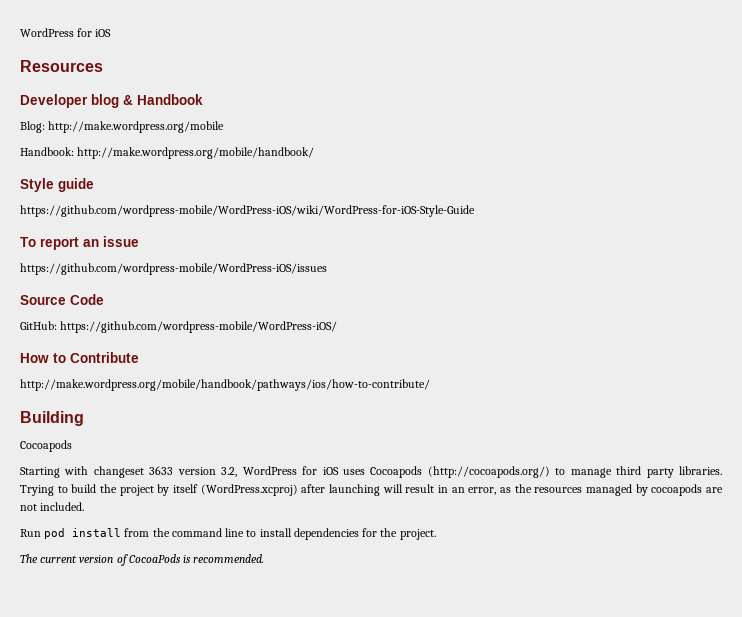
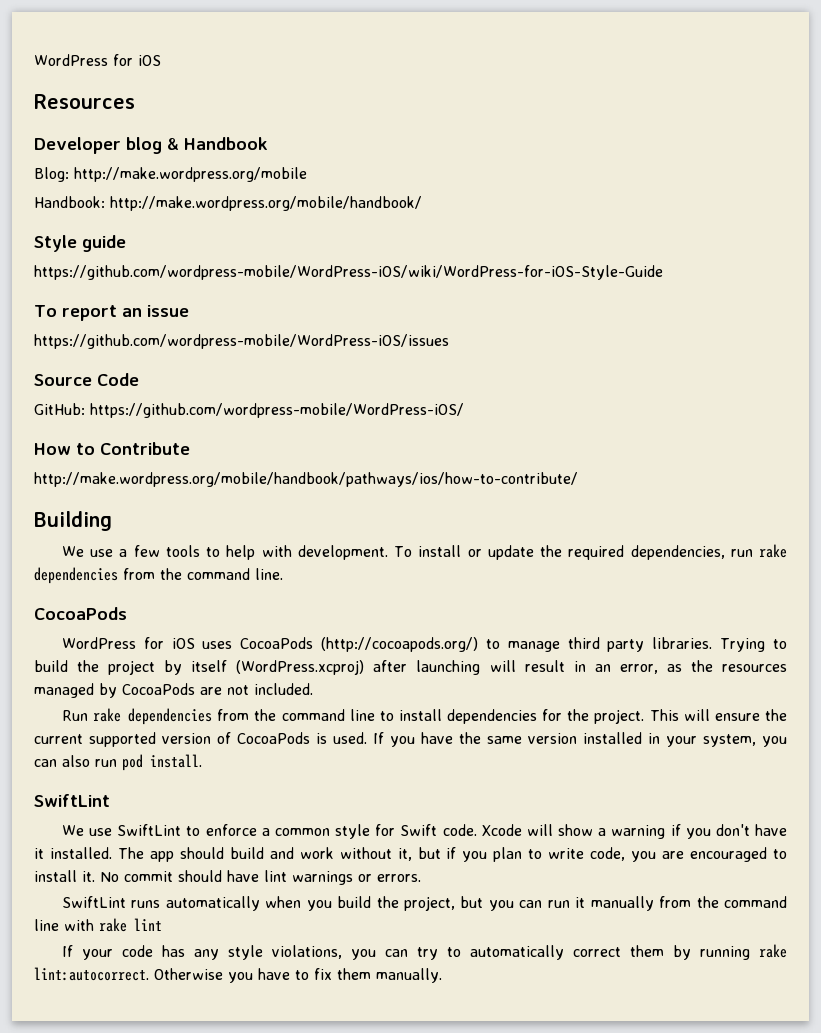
  Building
- Cocoapods
- Starting with changeset 3633 version 3.2, WordPress for iOS uses Cocoapods (http://cocoapods.org/) to manage third party libraries.
+ We use a few tools to help with development. To install or update the required dependencies, run rake dependencies from the command line.
+ CocoaPods
+ WordPress for iOS uses CocoaPods (http://cocoapods.org/) to manage third party libraries.
- Trying to build the project by itself (WordPress.xcproj) after launching will result in an error, as the resources managed by cocoapods are not included.
+ Trying to build the project by itself (WordPress.xcproj) after launching will result in an error, as the resources managed by CocoaPods are not included.
- Run pod install from the command line to install dependencies for the project.
- The current version of CocoaPods is recommended.
+ Run rake dependencies from the command line to install dependencies for the project. This will ensure the current supported version of CocoaPods is used. If you have the same version installed in your system, you can also run pod install.
+ SwiftLint
+ We use SwiftLint to enforce a common style for Swift code. Xcode will show a warning if you don't have it installed. The app should build and work without it, but if you plan to write code, you are encouraged to install it. No commit should have lint warnings or errors.
+ SwiftLint runs automatically when you build the project, but you can run it manually from the command line with rake lint
+ If your code has any style violations, you can try to automatically correct them by running rake lint:autocorrect. Otherwise you have to fix them manually.

